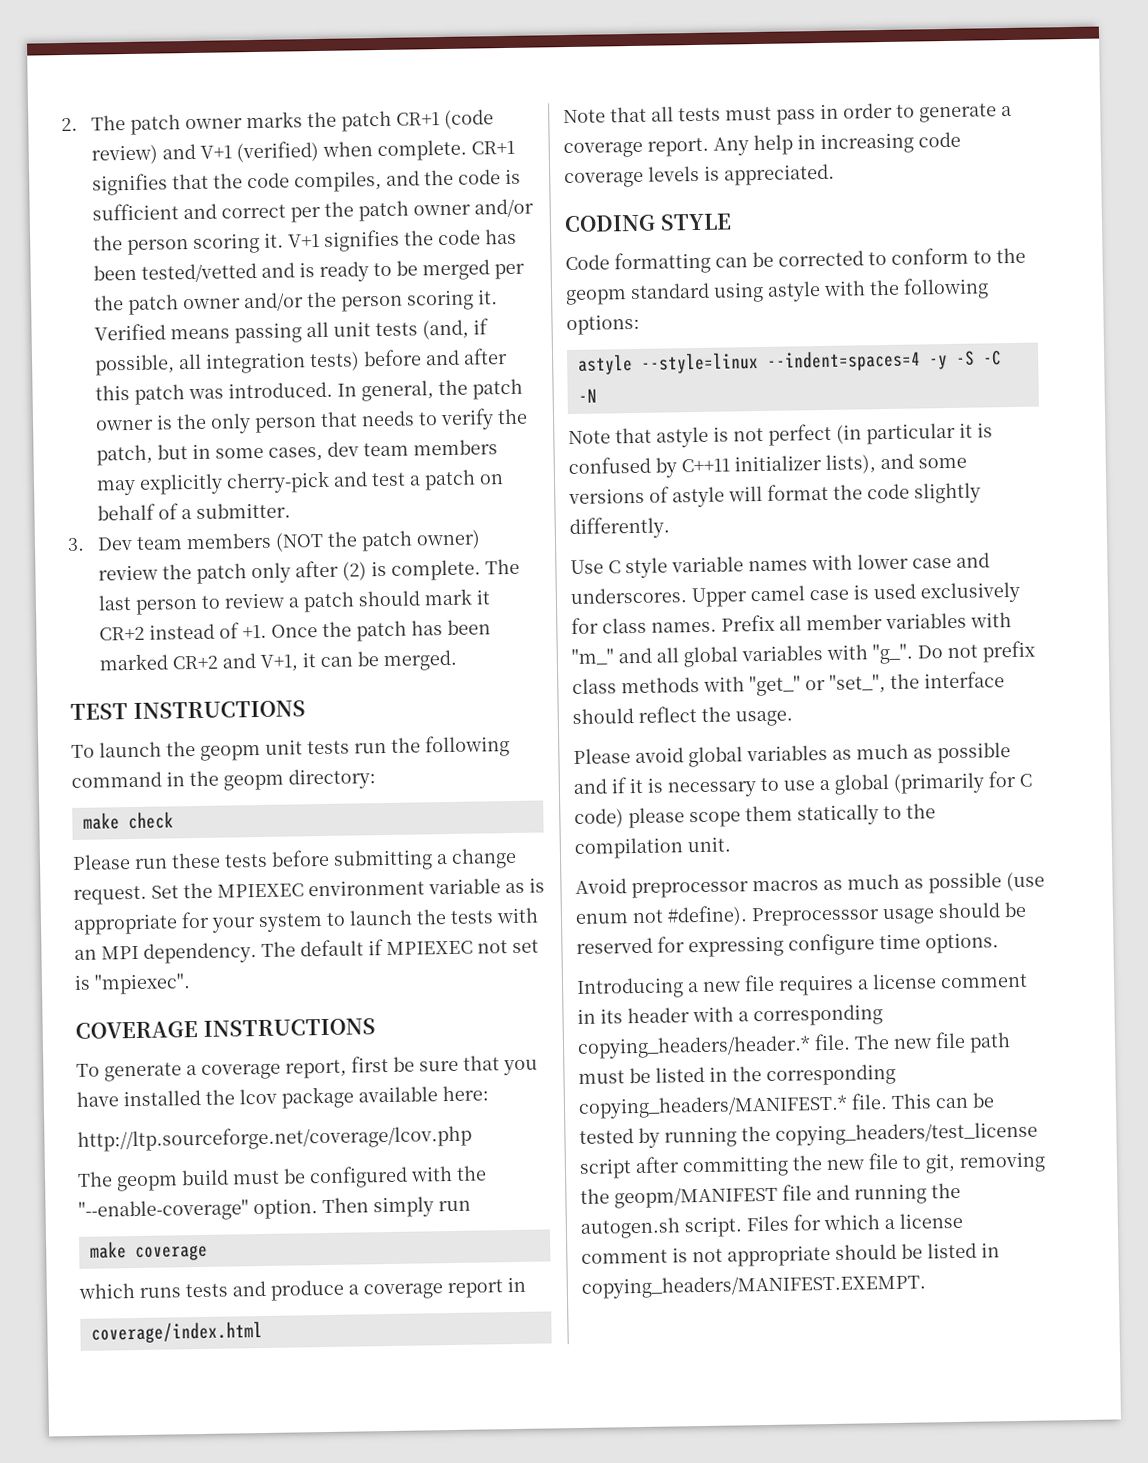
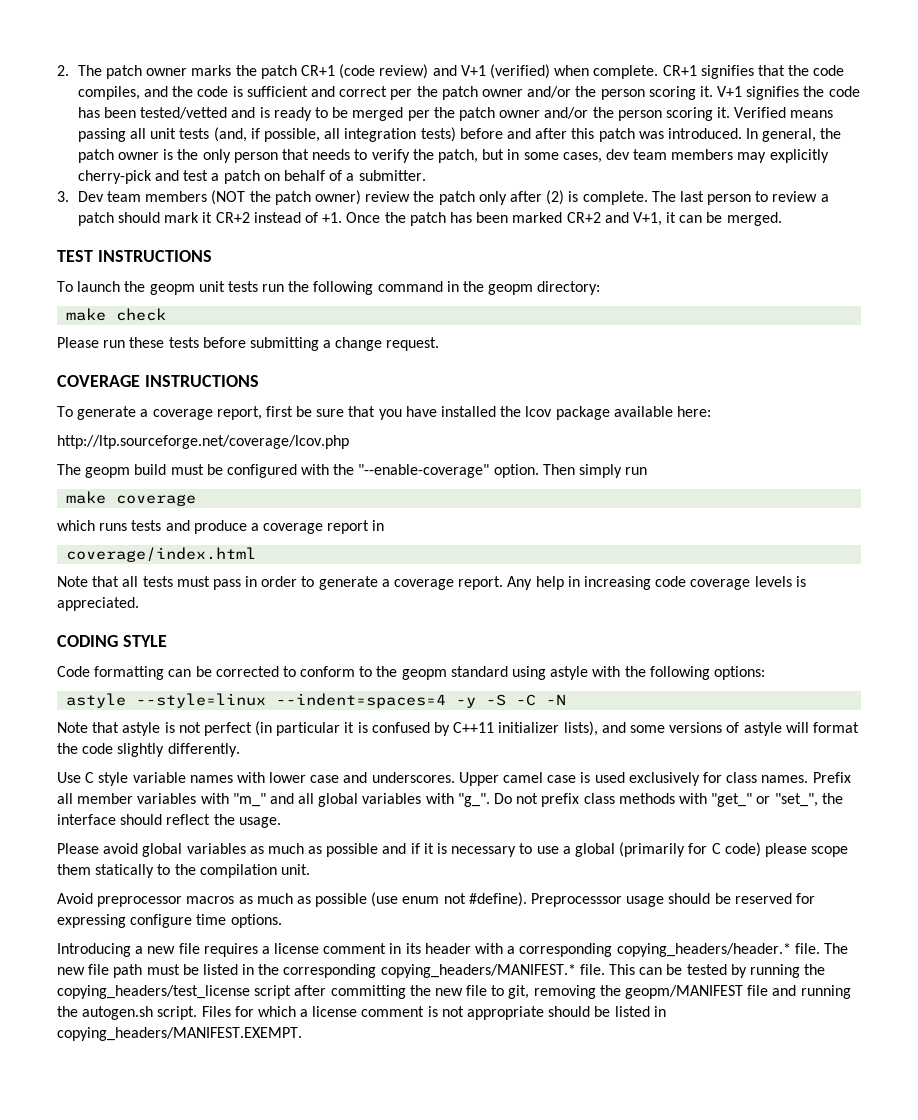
- Set the MPIEXEC environment variable as is appropriate for your system to launch the tests with an MPI dependency. The default if MPIEXEC not set is "mpiexec".

